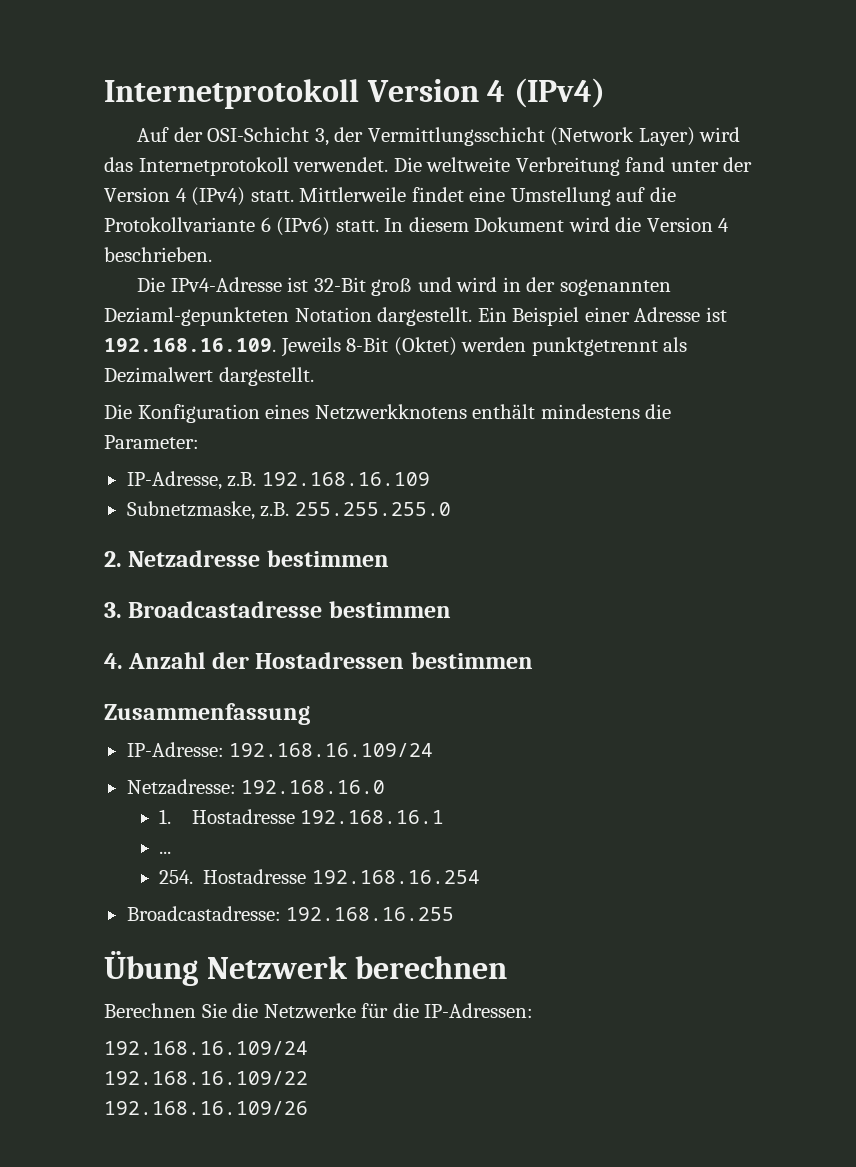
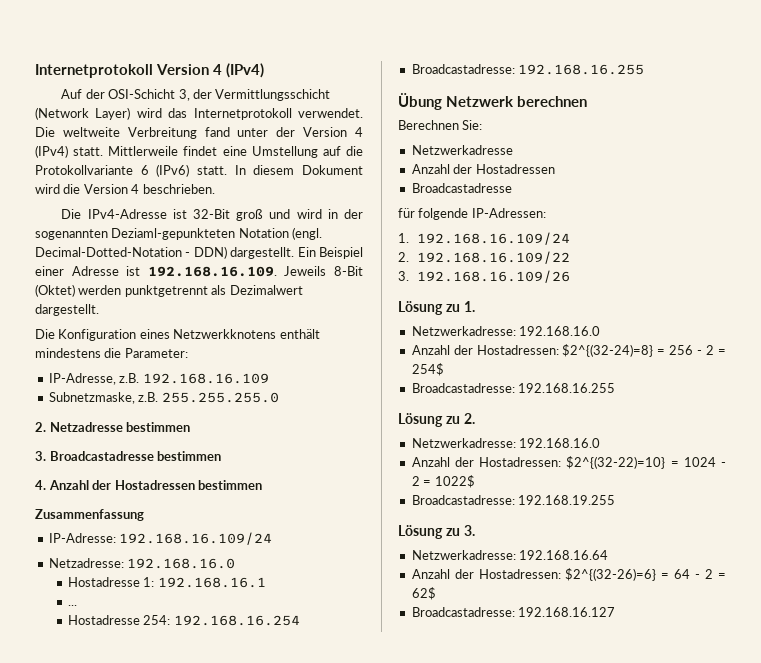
- Die IPv4-Adresse ist 32-Bit groß und wird in der sogenannten Deziaml-gepunkteten Notation dargestellt.
+ Die IPv4-Adresse ist 32-Bit groß und wird in der sogenannten Deziaml-gepunkteten Notation (engl. Decimal-Dotted-Notation - DDN) dargestellt.
- 1. Hostadresse 192.168.16.1
+ Hostadresse 1: 192.168.16.1
- 254. Hostadresse 192.168.16.254
+ Hostadresse 254: 192.168.16.254
- Berechnen Sie die Netzwerke für die IP-Adressen:
- 192.168.16.109/24
- 192.168.16.109/22
+ Berechnen Sie:
+ Netzwerkadresse
+ Anzahl der Hostadressen
+ Broadcastadresse
+ für folgende IP-Adressen:
+ 1. 192.168.16.109/24
+ 2. 192.168.16.109/22
- 192.168.16.109/26
+ 3. 192.168.16.109/26
+ Lösung zu 1.
+ Netzwerkadresse: 192.168.16.0
+ Anzahl der Hostadressen: $2^{(32-24)=8} = 256 - 2 = 254$
+ Broadcastadresse: 192.168.16.255
+ Lösung zu 2.
+ Netzwerkadresse: 192.168.16.0
+ Anzahl der Hostadressen: $2^{(32-22)=10} = 1024 - 2 = 1022$
+ Broadcastadresse: 192.168.19.255
+ Lösung zu 3.
+ Netzwerkadresse: 192.168.16.64
+ Anzahl der Hostadressen: $2^{(32-26)=6} = 64 - 2 = 62$
+ Broadcastadresse: 192.168.16.127

